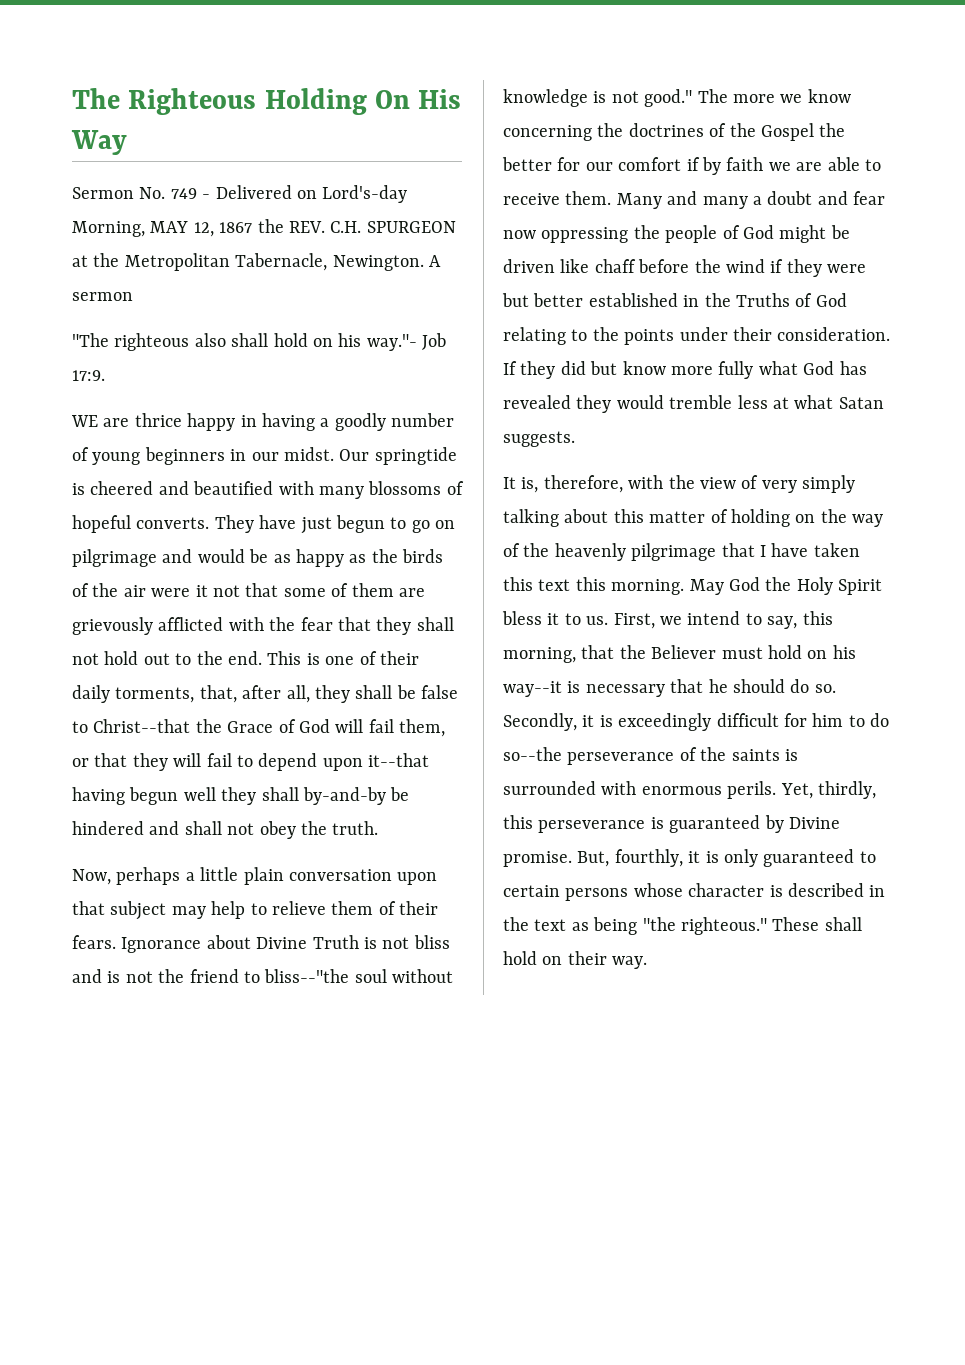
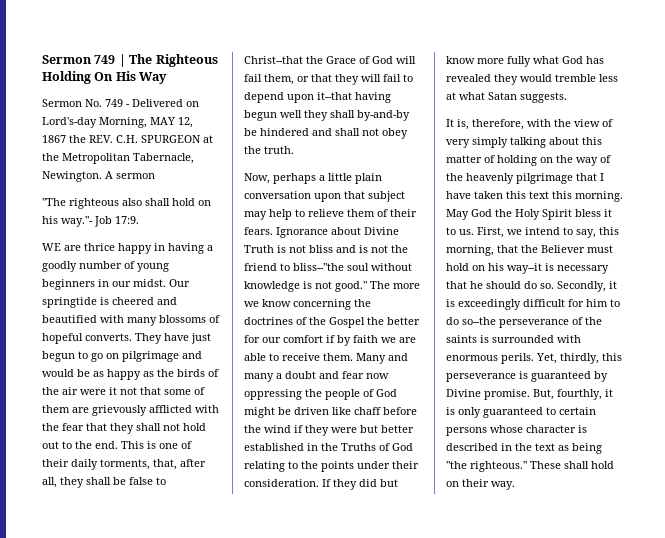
- The Righteous Holding On His Way
+ Sermon 749 | The Righteous Holding On His Way

